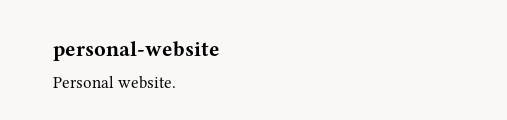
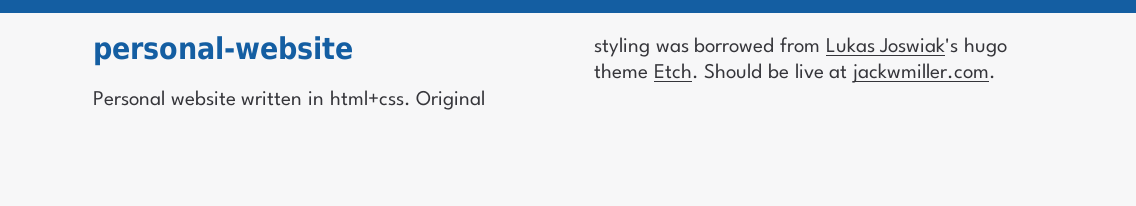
- Personal website.
+ Personal website written in html+css. Original styling was borrowed from Lukas Joswiak's hugo theme Etch. Should be live at jackwmiller.com.

